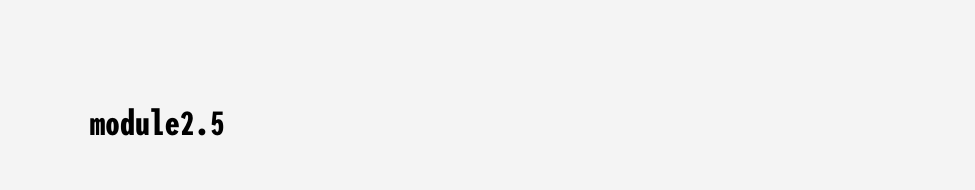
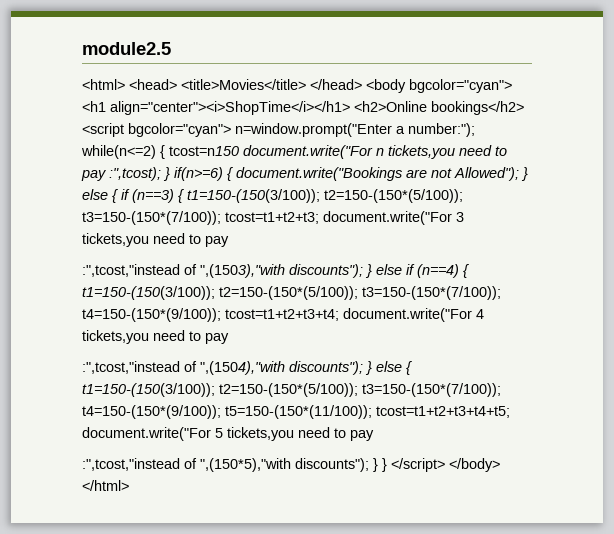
+ <html> <head> <title>Movies</title> </head> <body bgcolor="cyan"> <h1 align="center"><i>ShopTime</i></h1> <h2>Online bookings</h2> <script bgcolor="cyan"> n=window.prompt("Enter a number:"); while(n<=2) { tcost=n150 document.write("For n tickets,you need to pay :",tcost); } if(n>=6) { document.write("Bookings are not Allowed"); } else { if (n==3) { t1=150-(150(3/100)); t2=150-(150*(5/100)); t3=150-(150*(7/100)); tcost=t1+t2+t3; document.write("For 3 tickets,you need to pay
+ :",tcost,"instead of ",(1503),"with discounts"); } else if (n==4) { t1=150-(150(3/100)); t2=150-(150*(5/100)); t3=150-(150*(7/100)); t4=150-(150*(9/100)); tcost=t1+t2+t3+t4; document.write("For 4 tickets,you need to pay
+ :",tcost,"instead of ",(1504),"with discounts"); } else { t1=150-(150(3/100)); t2=150-(150*(5/100)); t3=150-(150*(7/100)); t4=150-(150*(9/100)); t5=150-(150*(11/100)); tcost=t1+t2+t3+t4+t5; document.write("For 5 tickets,you need to pay
+ :",tcost,"instead of ",(150*5),"with discounts"); } } </script> </body> </html>

